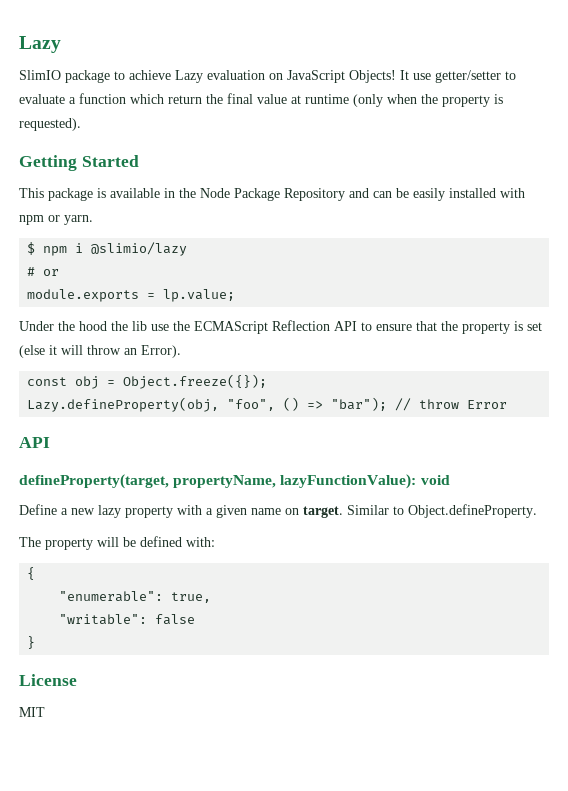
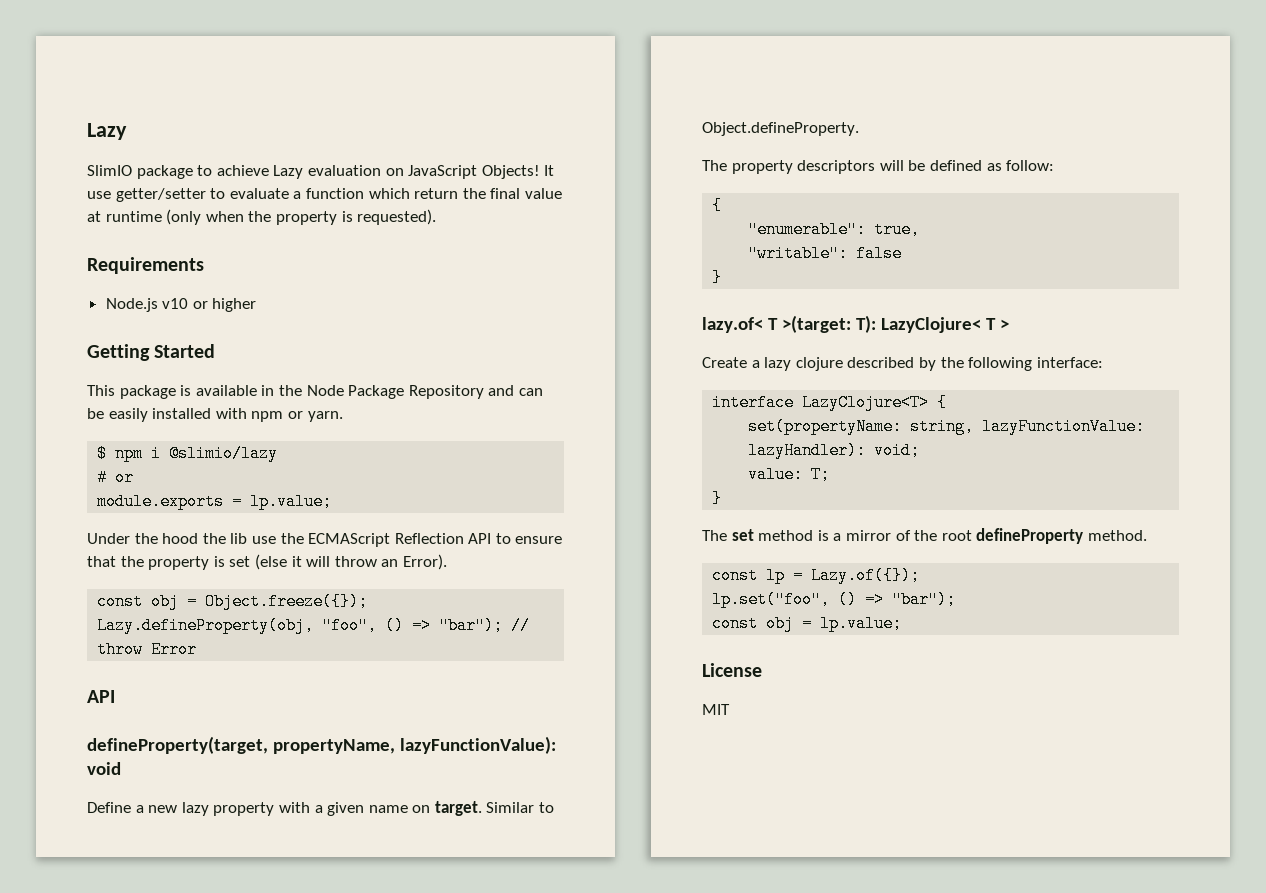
+ Requirements
+ Node.js v10 or higher
- The property will be defined with:
+ The property descriptors will be defined as follow:
+ lazy.of< T >(target: T): LazyClojure< T >
+ Create a lazy clojure described by the following interface:
+ interface LazyClojure<T> {
+ set(propertyName: string, lazyFunctionValue: lazyHandler): void;
+ value: T;
+ }
+ The set method is a mirror of the root defineProperty method.
+ const lp = Lazy.of({});
+ lp.set("foo", () => "bar");
+ const obj = lp.value;

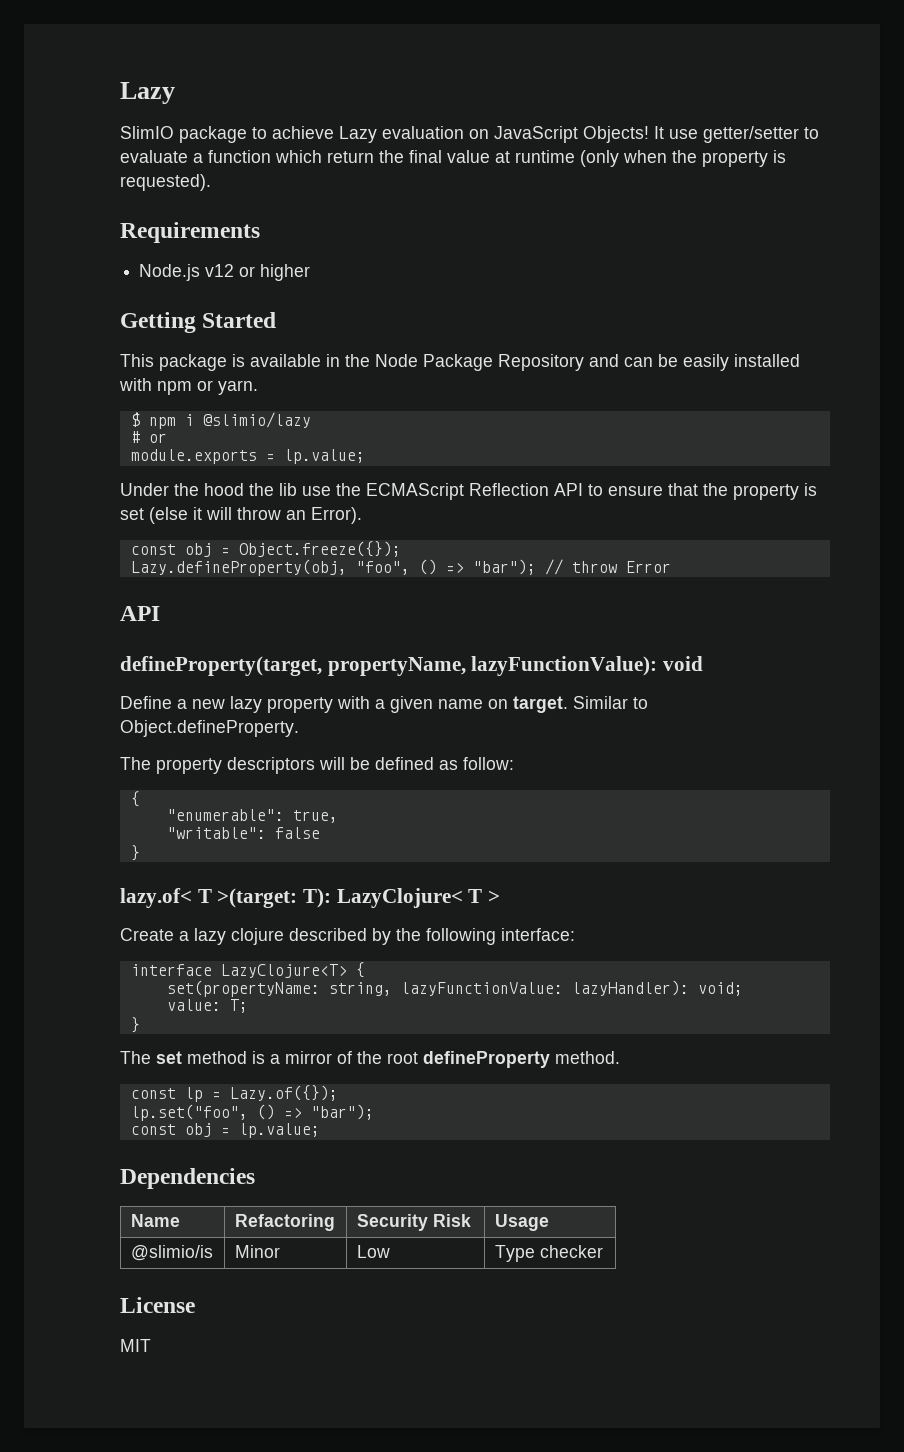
- Node.js v10 or higher
+ Node.js v12 or higher
+ Dependencies
+ Name | Refactoring | Security Risk | Usage
+ @slimio/is | Minor | Low | Type checker

